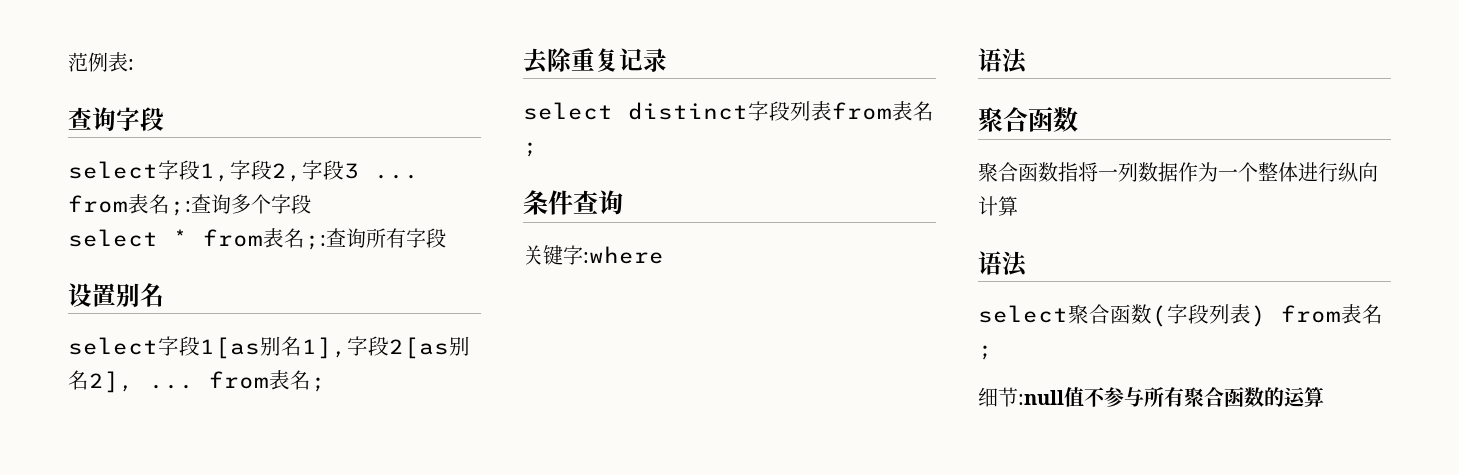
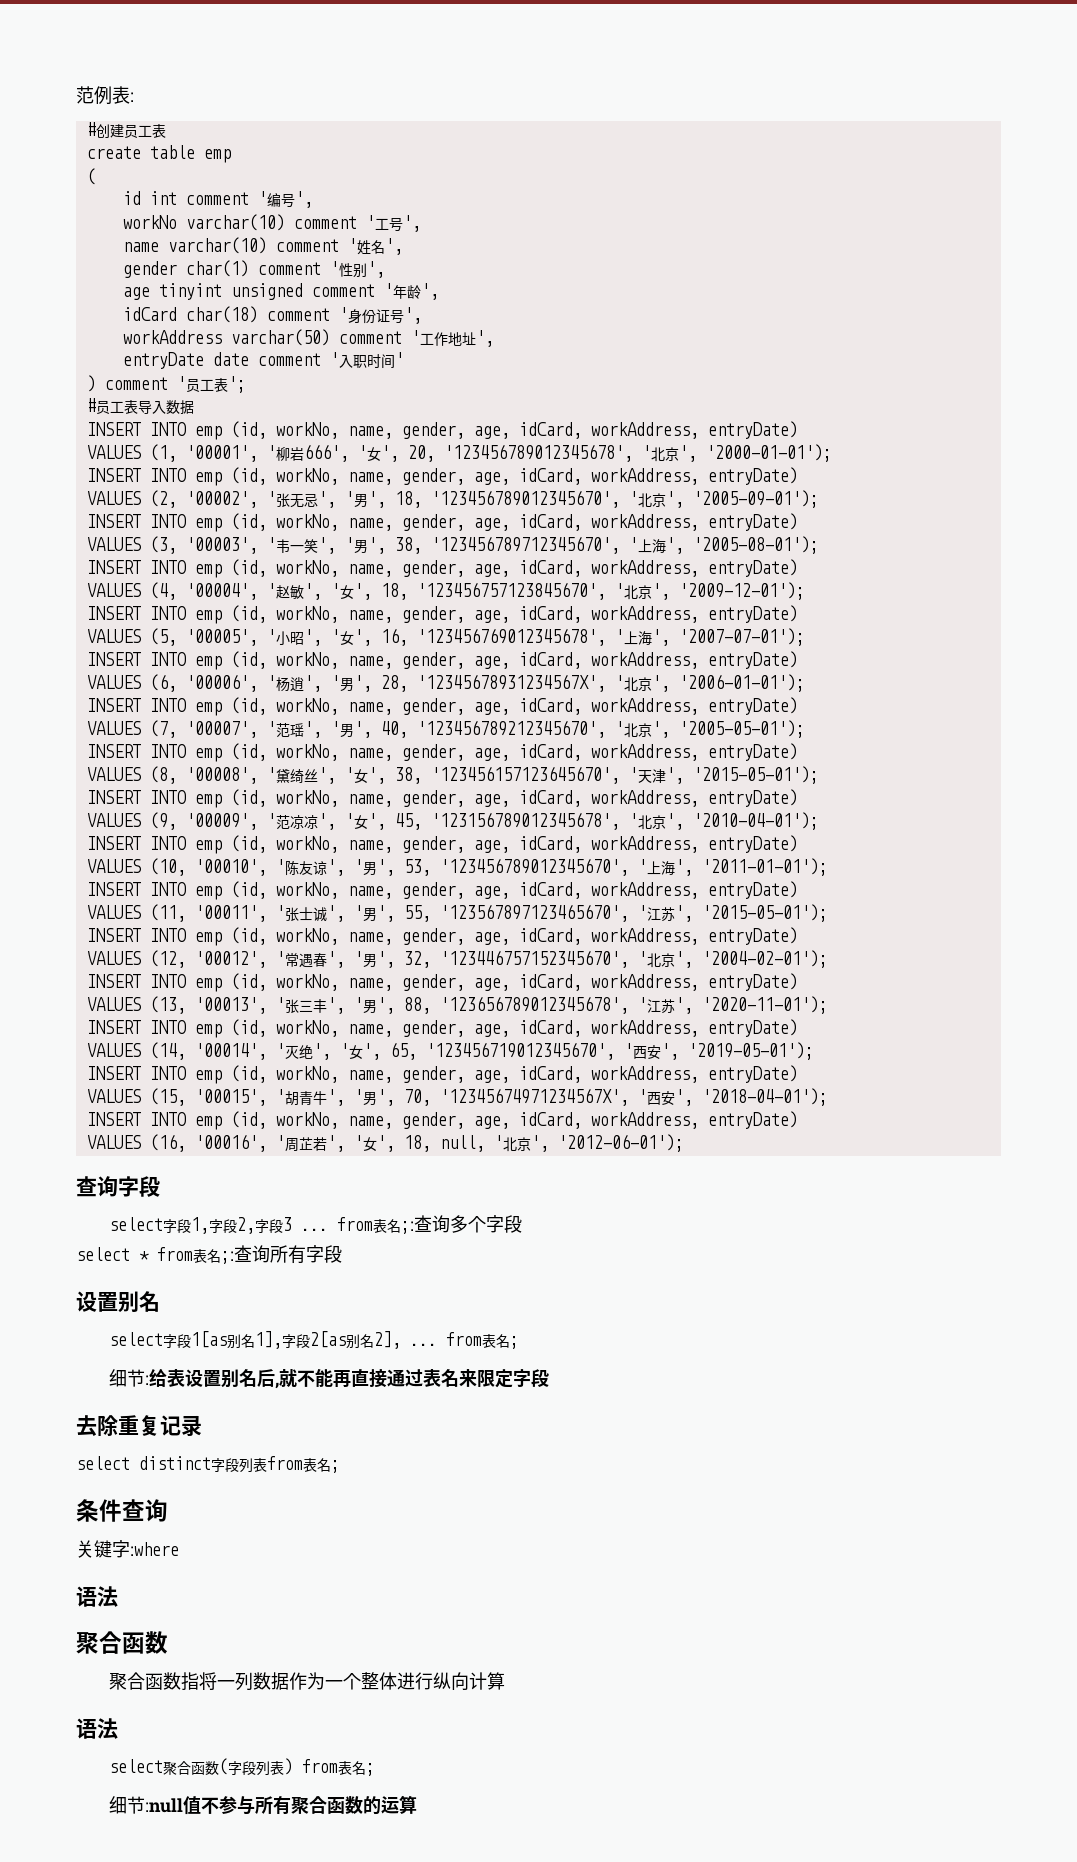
+ #创建员工表
+ create table emp
+ (
+ id int comment '编号',
+ workNo varchar(10) comment '工号',
+ name varchar(10) comment '姓名',
+ gender char(1) comment '性别',
+ age tinyint unsigned comment '年龄',
+ idCard char(18) comment '身份证号',
+ workAddress varchar(50) comment '工作地址',
+ entryDate date comment '入职时间'
+ ) comment '员工表';
+ #员工表导入数据
+ INSERT INTO emp (id, workNo, name, gender, age, idCard, workAddress, entryDate)
+ VALUES (1, '00001', '柳岩666', '女', 20, '123456789012345678', '北京', '2000-01-01');
+ INSERT INTO emp (id, workNo, name, gender, age, idCard, workAddress, entryDate)
+ VALUES (2, '00002', '张无忌', '男', 18, '123456789012345670', '北京', '2005-09-01');
+ INSERT INTO emp (id, workNo, name, gender, age, idCard, workAddress, entryDate)
+ VALUES (3, '00003', '韦一笑', '男', 38, '123456789712345670', '上海', '2005-08-01');
+ INSERT INTO emp (id, workNo, name, gender, age, idCard, workAddress, entryDate)
+ VALUES (4, '00004', '赵敏', '女', 18, '123456757123845670', '北京', '2009-12-01');
+ INSERT INTO emp (id, workNo, name, gender, age, idCard, workAddress, entryDate)
+ VALUES (5, '00005', '小昭', '女', 16, '123456769012345678', '上海', '2007-07-01');
+ INSERT INTO emp (id, workNo, name, gender, age, idCard, workAddress, entryDate)
+ VALUES (6, '00006', '杨逍', '男', 28, '12345678931234567X', '北京', '2006-01-01');
+ INSERT INTO emp (id, workNo, name, gender, age, idCard, workAddress, entryDate)
+ VALUES (7, '00007', '范瑶', '男', 40, '123456789212345670', '北京', '2005-05-01');
+ INSERT INTO emp (id, workNo, name, gender, age, idCard, workAddress, entryDate)
+ VALUES (8, '00008', '黛绮丝', '女', 38, '123456157123645670', '天津', '2015-05-01');
+ INSERT INTO emp (id, workNo, name, gender, age, idCard, workAddress, entryDate)
+ VALUES (9, '00009', '范凉凉', '女', 45, '123156789012345678', '北京', '2010-04-01');
+ INSERT INTO emp (id, workNo, name, gender, age, idCard, workAddress, entryDate)
+ VALUES (10, '00010', '陈友谅', '男', 53, '123456789012345670', '上海', '2011-01-01');
+ INSERT INTO emp (id, workNo, name, gender, age, idCard, workAddress, entryDate)
+ VALUES (11, '00011', '张士诚', '男', 55, '123567897123465670', '江苏', '2015-05-01');
+ INSERT INTO emp (id, workNo, name, gender, age, idCard, workAddress, entryDate)
+ VALUES (12, '00012', '常遇春', '男', 32, '123446757152345670', '北京', '2004-02-01');
+ INSERT INTO emp (id, workNo, name, gender, age, idCard, workAddress, entryDate)
+ VALUES (13, '00013', '张三丰', '男', 88, '123656789012345678', '江苏', '2020-11-01');
+ INSERT INTO emp (id, workNo, name, gender, age, idCard, workAddress, entryDate)
+ VALUES (14, '00014', '灭绝', '女', 65, '123456719012345670', '西安', '2019-05-01');
+ INSERT INTO emp (id, workNo, name, gender, age, idCard, workAddress, entryDate)
+ VALUES (15, '00015', '胡青牛', '男', 70, '12345674971234567X', '西安', '2018-04-01');
+ INSERT INTO emp (id, workNo, name, gender, age, idCard, workAddress, entryDate)
+ VALUES (16, '00016', '周芷若', '女', 18, null, '北京', '2012-06-01');
+ 细节:给表设置别名后,就不能再直接通过表名来限定字段

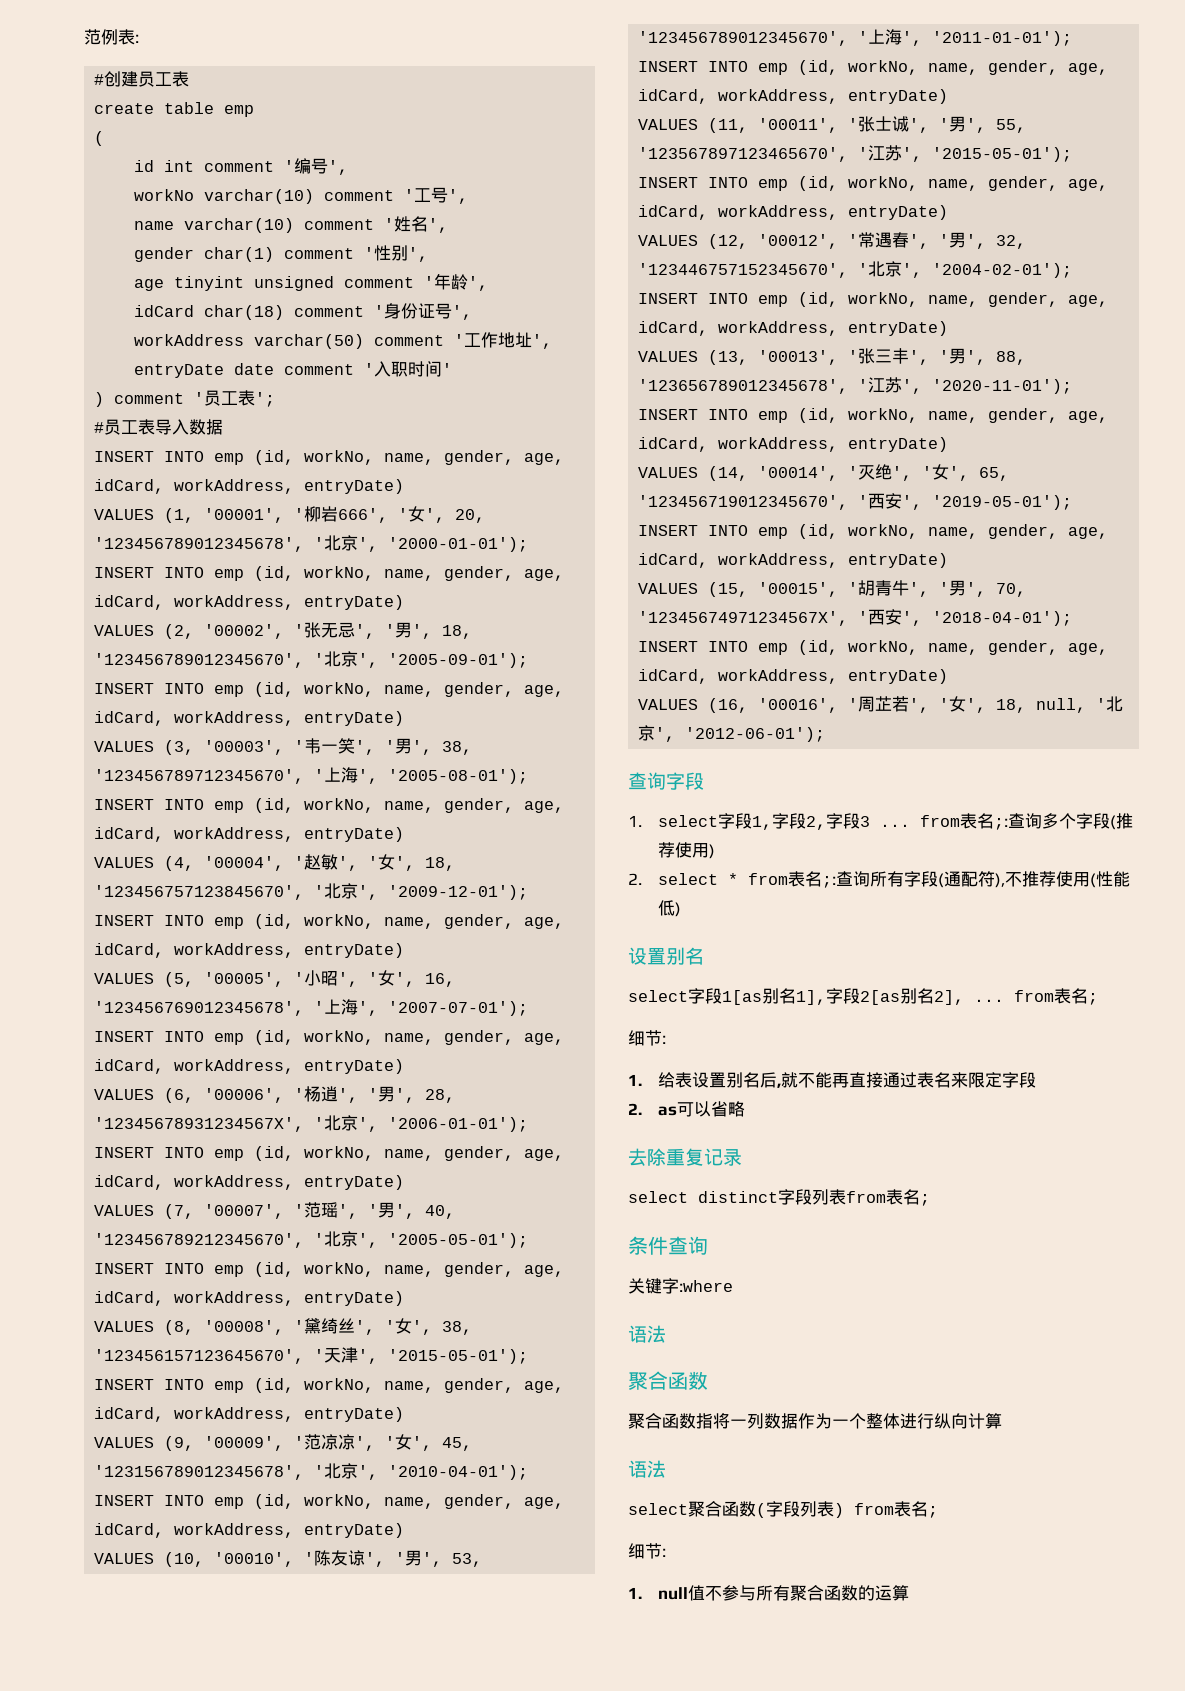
- select字段1,字段2,字段3 ... from表名;:查询多个字段
- select * from表名;:查询所有字段
+ 1. select字段1,字段2,字段3 ... from表名;:查询多个字段(推荐使用)
+ 2. select * from表名;:查询所有字段(通配符),不推荐使用(性能低)
  select字段1[as别名1],字段2[as别名2], ... from表名;
- 细节:给表设置别名后,就不能再直接通过表名来限定字段
+ 细节:
+ 1.给表设置别名后,就不能再直接通过表名来限定字段
+ 2. as可以省略
  select聚合函数(字段列表) from表名;
- 细节:null值不参与所有聚合函数的运算
+ 细节:
+ 1. null值不参与所有聚合函数的运算

